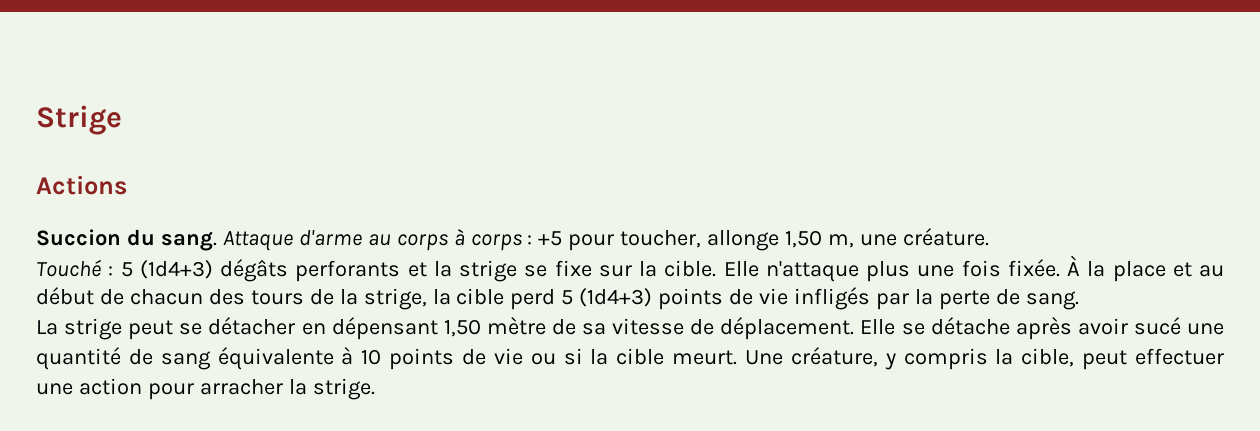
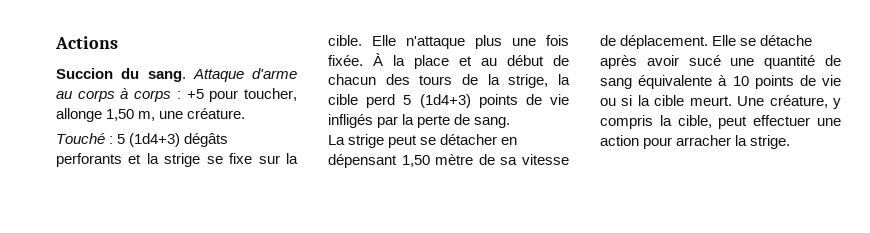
- Strige

